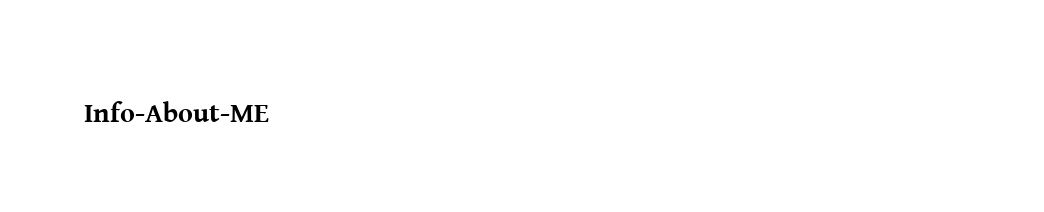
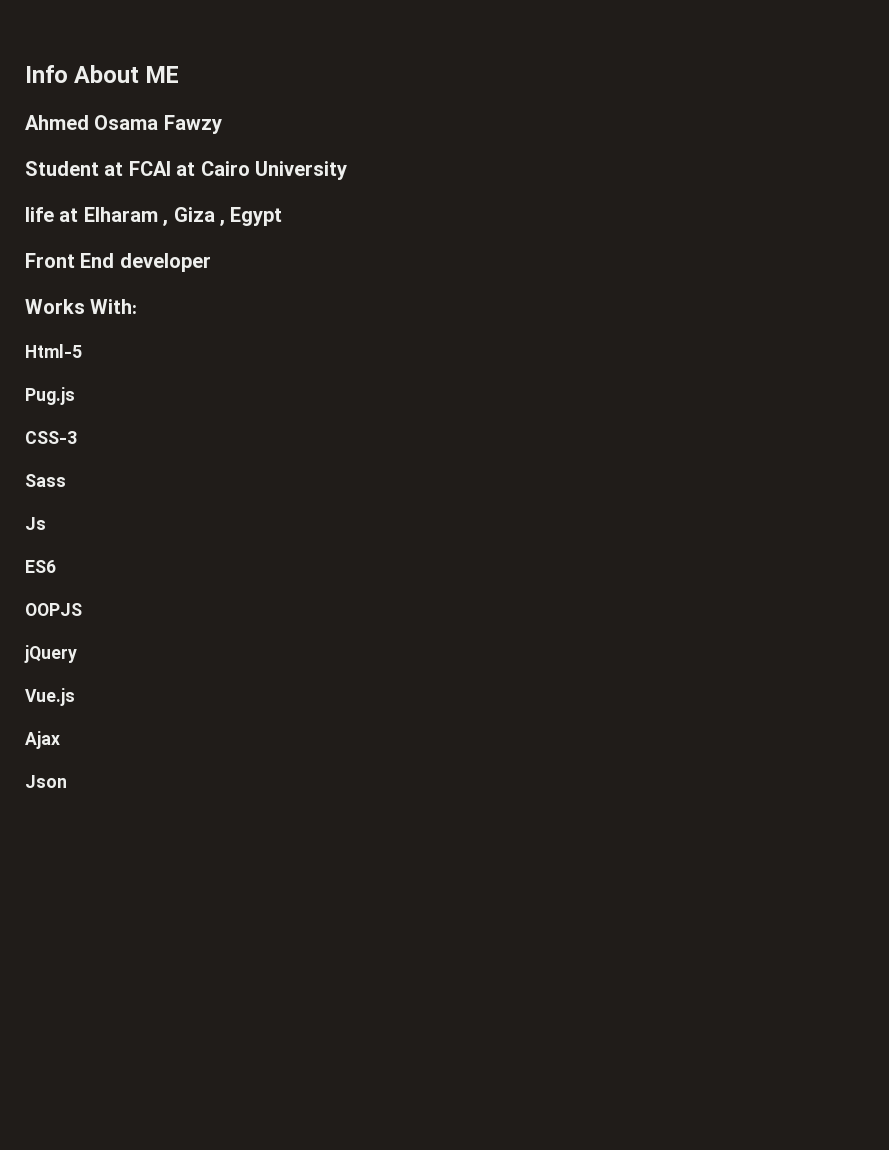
- Info-About-ME
+ Info About ME
+ Ahmed Osama Fawzy
+ Student at FCAI at Cairo University
+ life at Elharam , Giza , Egypt
+ Front End developer
+ Works With:
+ Html-5
+ Pug.js
+ CSS-3
+ Sass
+ Js
+ ES6
+ OOPJS
+ jQuery
+ Vue.js
+ Ajax
+ Json

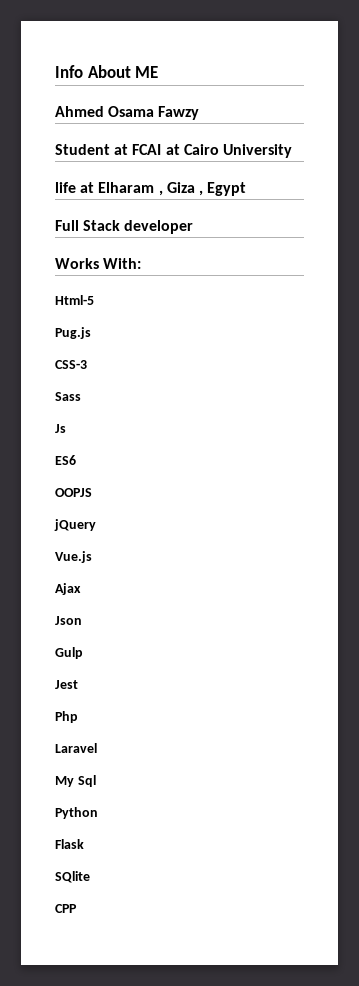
- Front End developer
+ Full Stack developer
+ Gulp
+ Jest
+ Php
+ Laravel
+ My Sql
+ Python
+ Flask
+ SQlite
+ CPP

